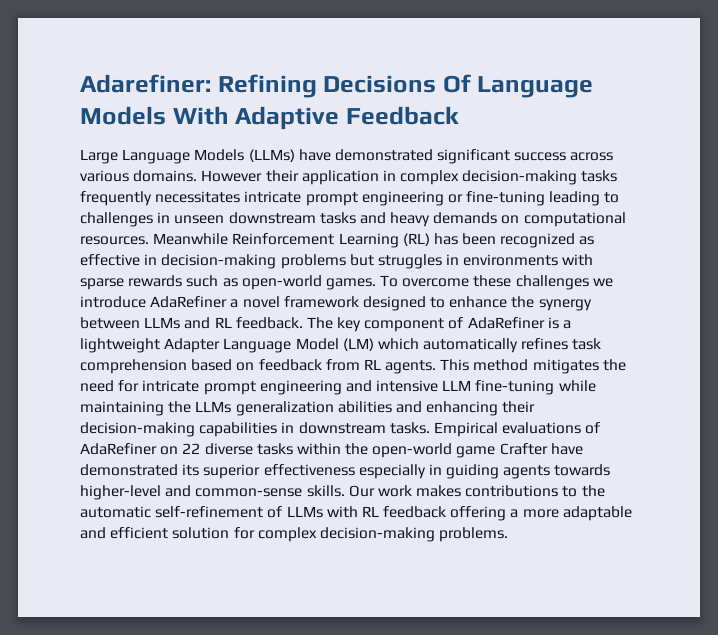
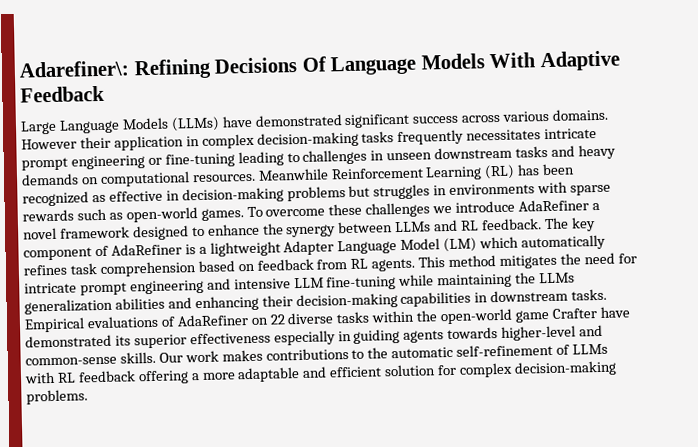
- Adarefiner: Refining Decisions Of Language Models With Adaptive Feedback
+ Adarefiner\: Refining Decisions Of Language Models With Adaptive Feedback

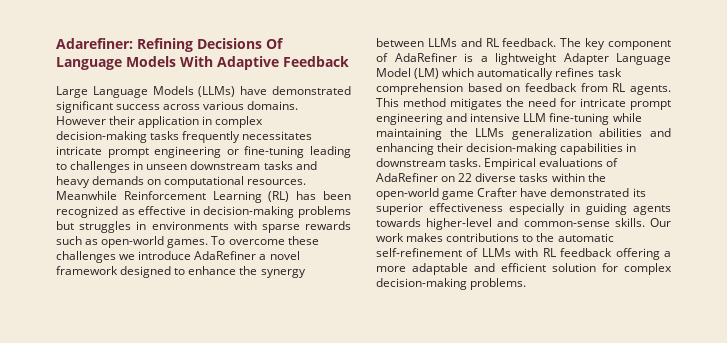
- Adarefiner\: Refining Decisions Of Language Models With Adaptive Feedback
+ Adarefiner: Refining Decisions Of Language Models With Adaptive Feedback

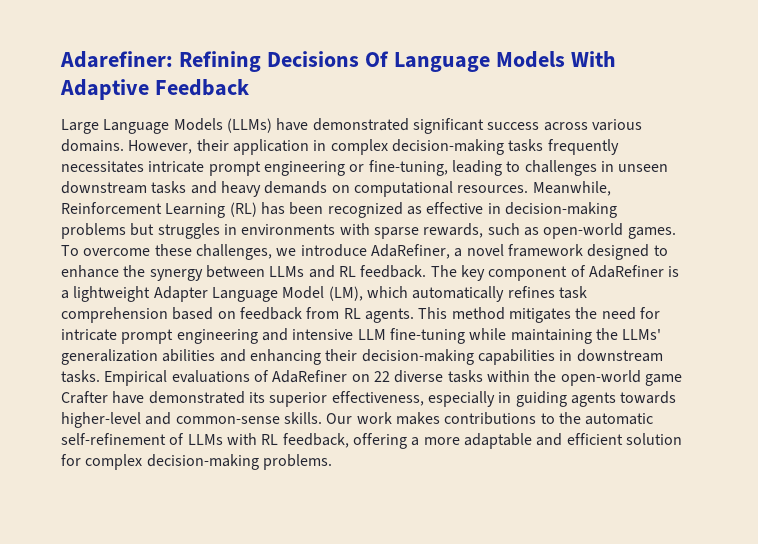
- However their application in complex decision-making tasks frequently necessitates intricate prompt engineering or fine-tuning leading to challenges in unseen downstream tasks and heavy demands on computational resources.
+ However, their application in complex decision-making tasks frequently necessitates intricate prompt engineering or fine-tuning, leading to challenges in unseen downstream tasks and heavy demands on computational resources.
- Meanwhile Reinforcement Learning (RL) has been recognized as effective in decision-making problems but struggles in environments with sparse rewards such as open-world games.
+ Meanwhile, Reinforcement Learning (RL) has been recognized as effective in decision-making problems but struggles in environments with sparse rewards, such as open-world games.
- To overcome these challenges we introduce AdaRefiner a novel framework designed to enhance the synergy between LLMs and RL feedback.
+ To overcome these challenges, we introduce AdaRefiner, a novel framework designed to enhance the synergy between LLMs and RL feedback.
- The key component of AdaRefiner is a lightweight Adapter Language Model (LM) which automatically refines task comprehension based on feedback from RL agents.
+ The key component of AdaRefiner is a lightweight Adapter Language Model (LM), which automatically refines task comprehension based on feedback from RL agents.
- This method mitigates the need for intricate prompt engineering and intensive LLM fine-tuning while maintaining the LLMs generalization abilities and enhancing their decision-making capabilities in downstream tasks.
+ This method mitigates the need for intricate prompt engineering and intensive LLM fine-tuning while maintaining the LLMs' generalization abilities and enhancing their decision-making capabilities in downstream tasks.
- Empirical evaluations of AdaRefiner on 22 diverse tasks within the open-world game Crafter have demonstrated its superior effectiveness especially in guiding agents towards higher-level and common-sense skills.
+ Empirical evaluations of AdaRefiner on 22 diverse tasks within the open-world game Crafter have demonstrated its superior effectiveness, especially in guiding agents towards higher-level and common-sense skills.
- Our work makes contributions to the automatic self-refinement of LLMs with RL feedback offering a more adaptable and efficient solution for complex decision-making problems.
+ Our work makes contributions to the automatic self-refinement of LLMs with RL feedback, offering a more adaptable and efficient solution for complex decision-making problems.

